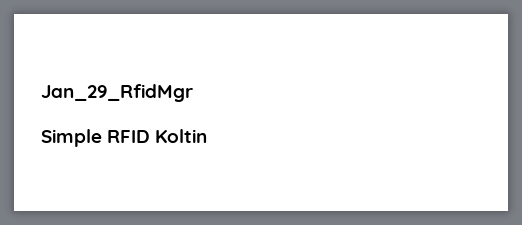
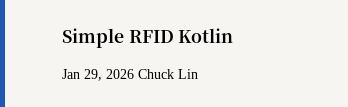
- Jan_29_RfidMgr
- Simple RFID Koltin
+ Simple RFID Kotlin
+ Jan 29, 2026 Chuck Lin

